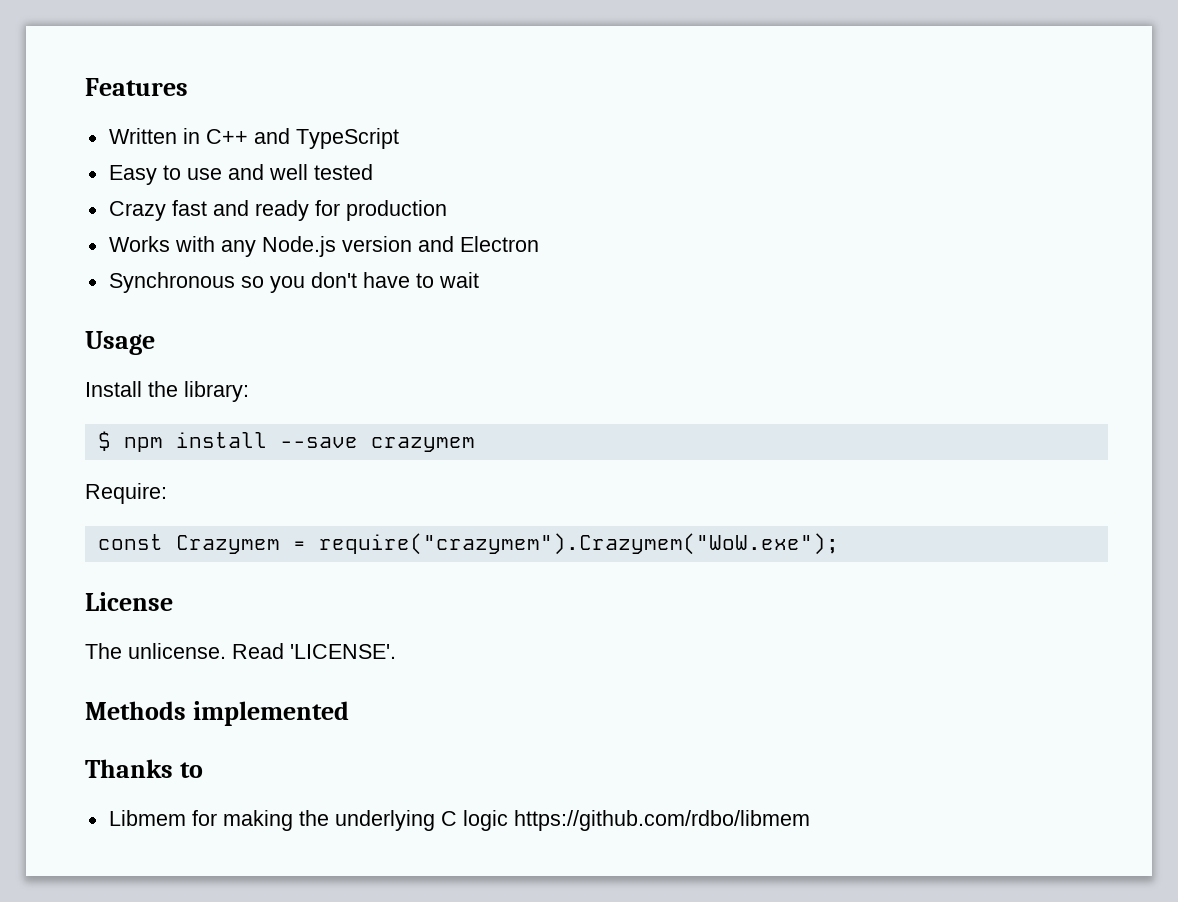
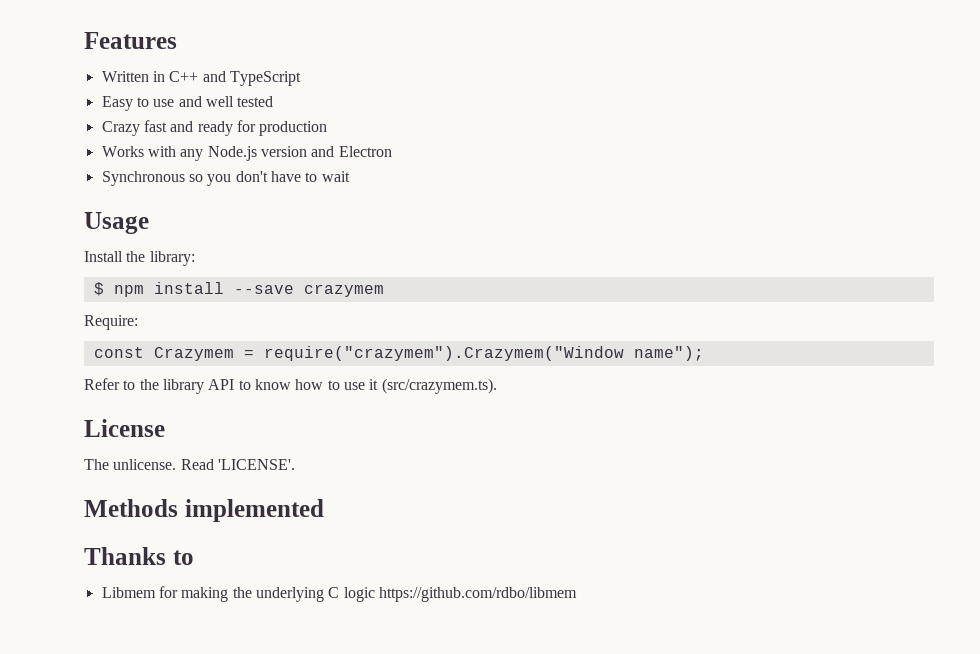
- const Crazymem = require("crazymem").Crazymem("WoW.exe");
+ const Crazymem = require("crazymem").Crazymem("Window name");
+ Refer to the library API to know how to use it (src/crazymem.ts).

